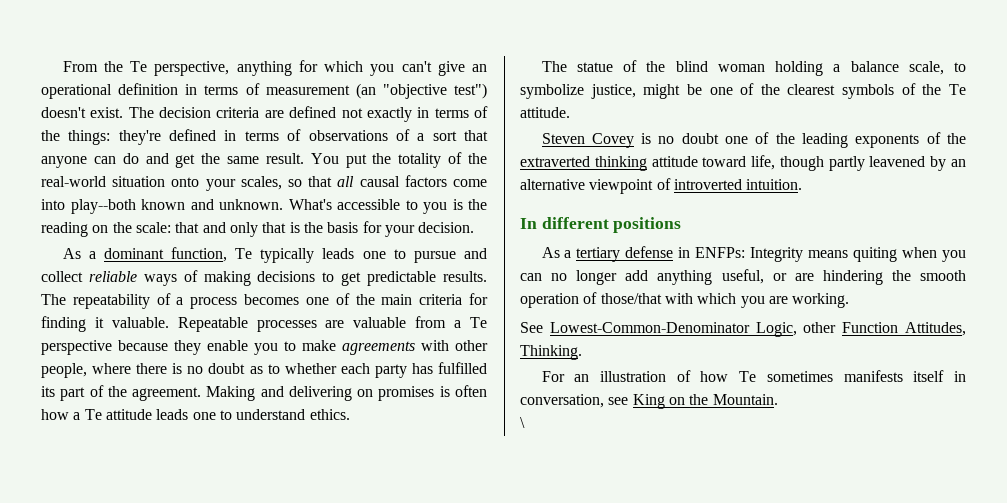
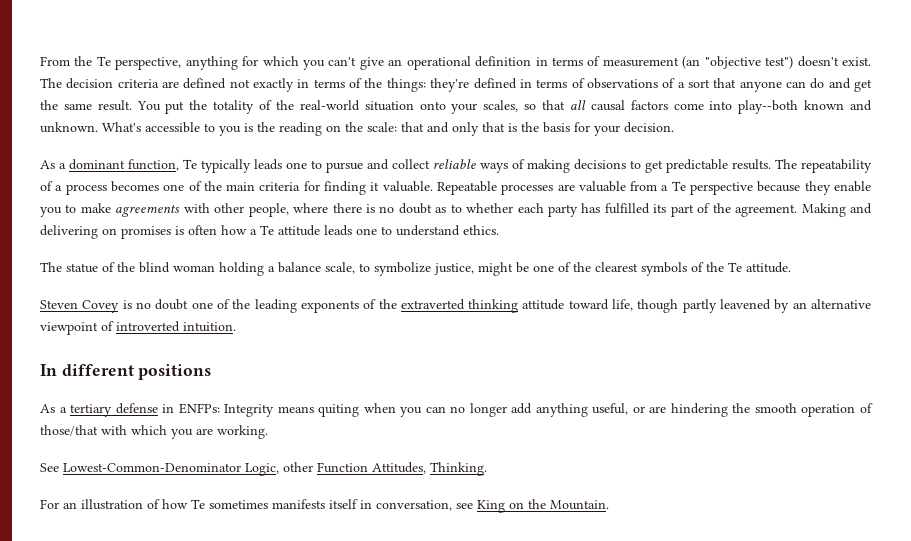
- \

